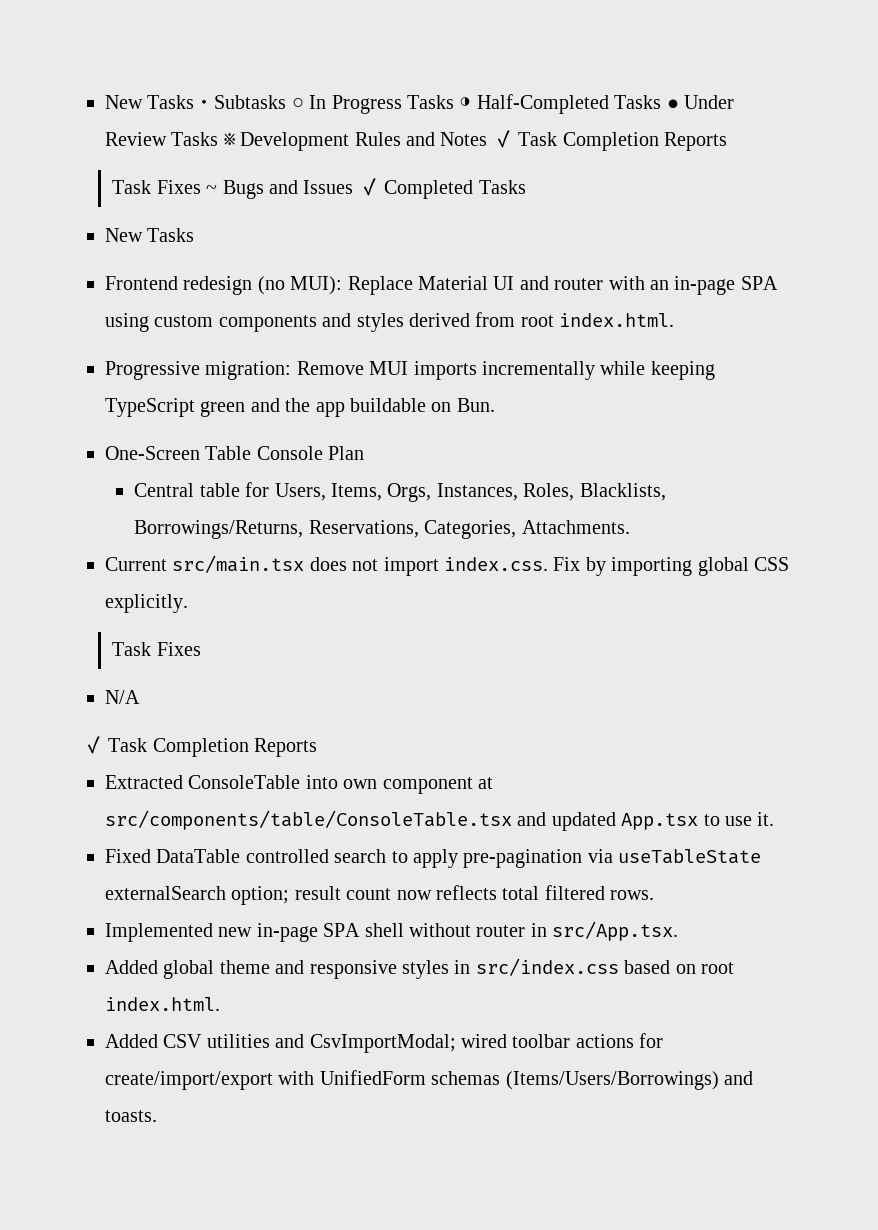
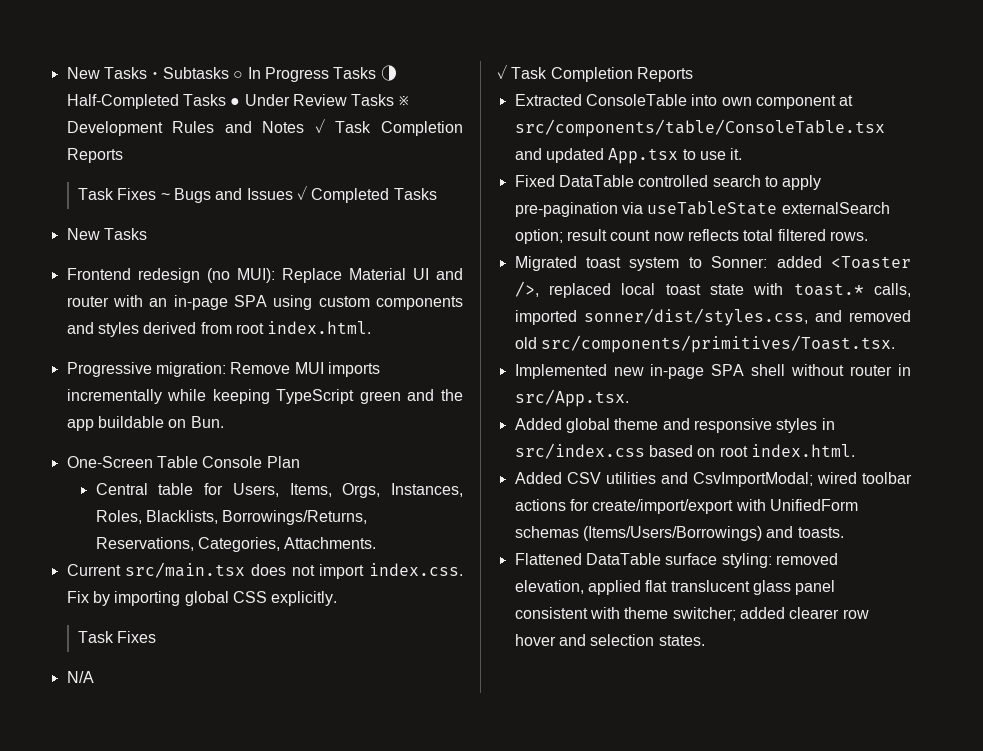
+ Migrated toast system to Sonner: added <Toaster />, replaced local toast state with toast.* calls, imported sonner/dist/styles.css, and removed old src/components/primitives/Toast.tsx.
+ Flattened DataTable surface styling: removed elevation, applied flat translucent glass panel consistent with theme switcher; added clearer row hover and selection states.

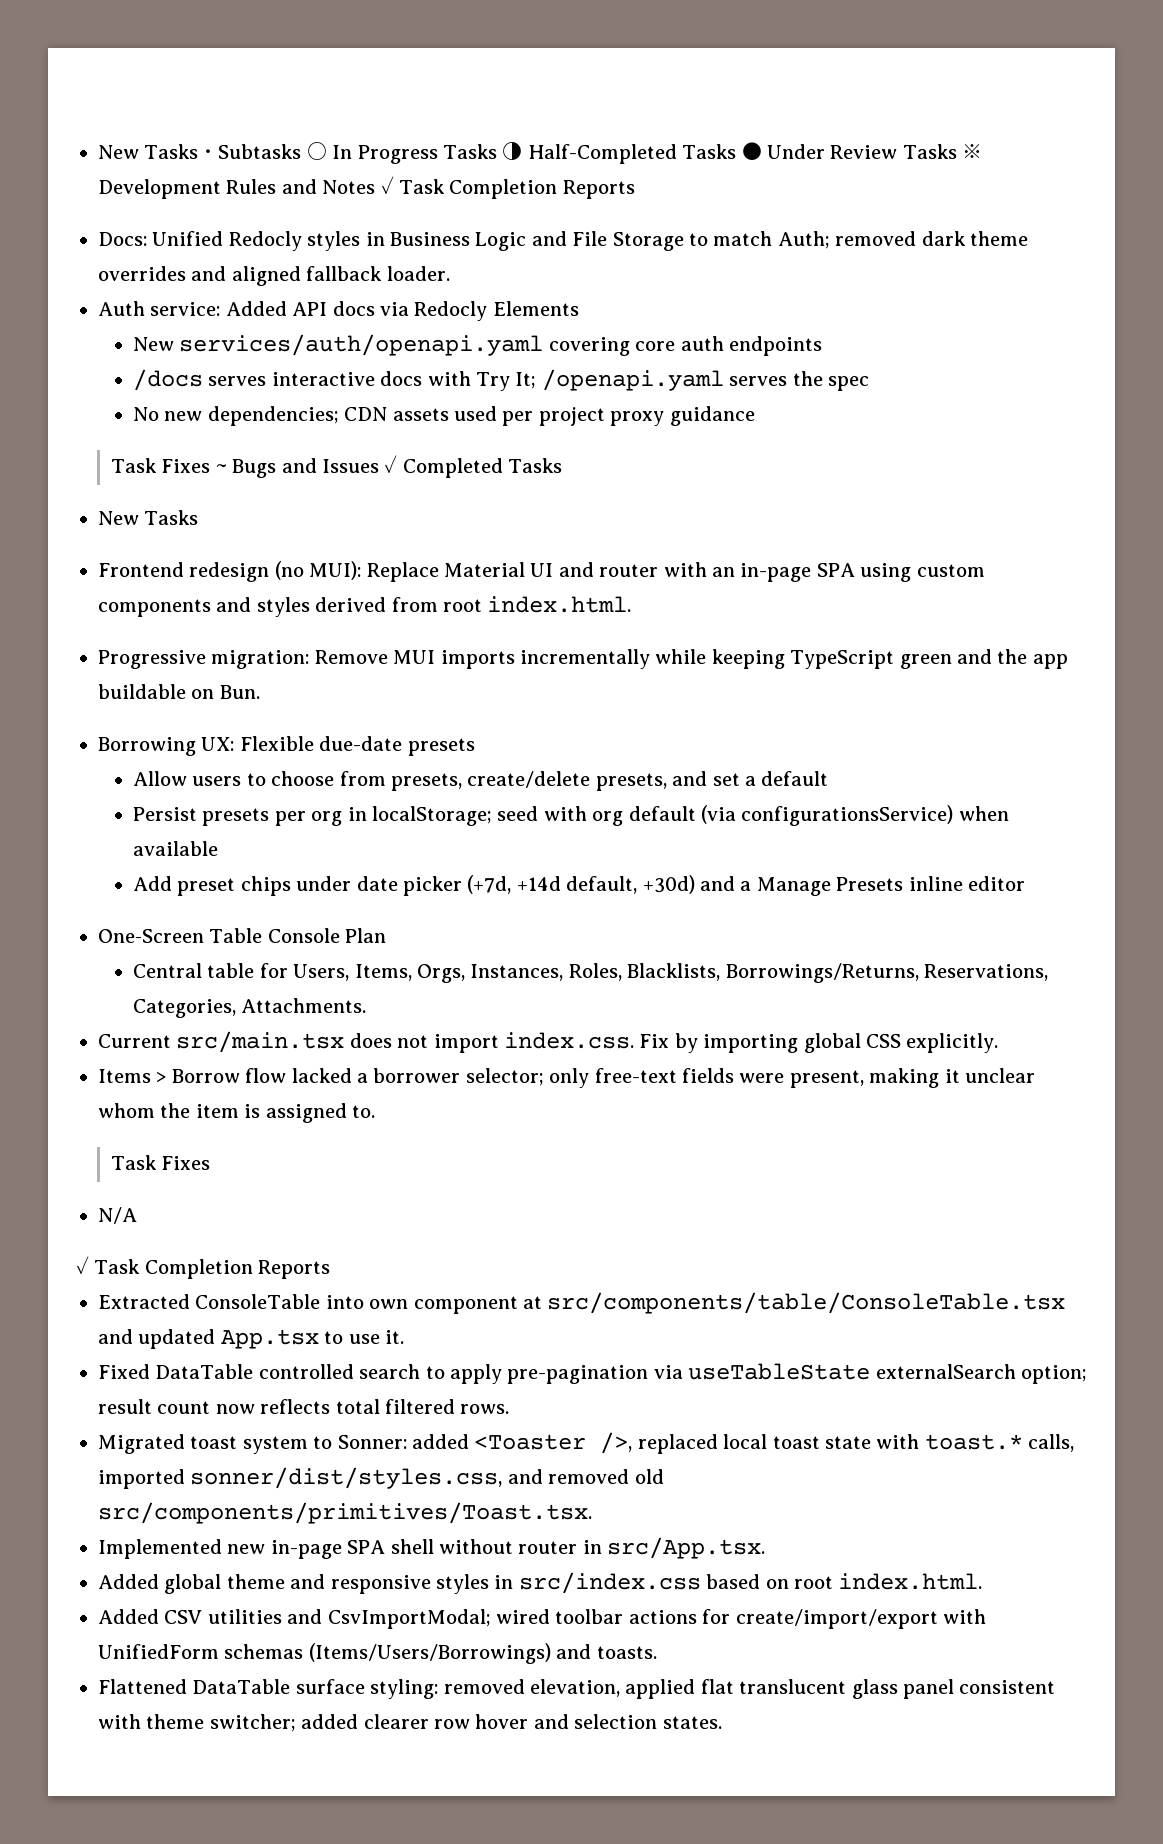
+ Docs: Unified Redocly styles in Business Logic and File Storage to match Auth; removed dark theme overrides and aligned fallback loader.
+ Auth service: Added API docs via Redocly Elements
+ New services/auth/openapi.yaml covering core auth endpoints
+ /docs serves interactive docs with Try It; /openapi.yaml serves the spec
+ No new dependencies; CDN assets used per project proxy guidance
+ Borrowing UX: Flexible due-date presets
+ Allow users to choose from presets, create/delete presets, and set a default
+ Persist presets per org in localStorage; seed with org default (via configurationsService) when available
+ Add preset chips under date picker (+7d, +14d default, +30d) and a Manage Presets inline editor
+ Items > Borrow flow lacked a borrower selector; only free-text fields were present, making it unclear whom the item is assigned to.

